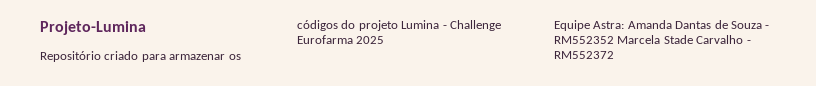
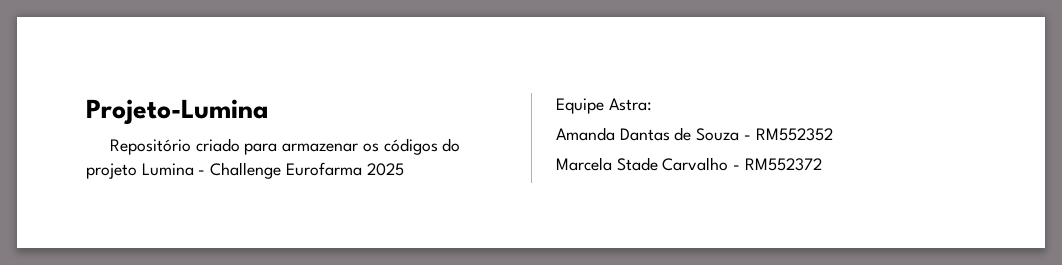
- Equipe Astra: Amanda Dantas de Souza - RM552352 Marcela Stade Carvalho - RM552372
+ Equipe Astra:
+ Amanda Dantas de Souza - RM552352
+ Marcela Stade Carvalho - RM552372

